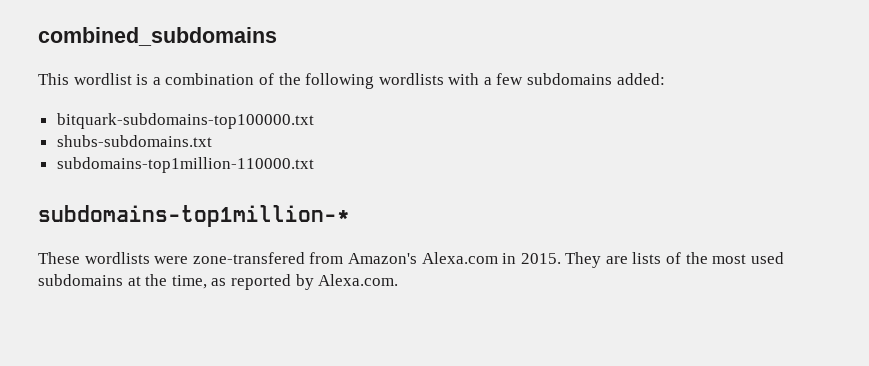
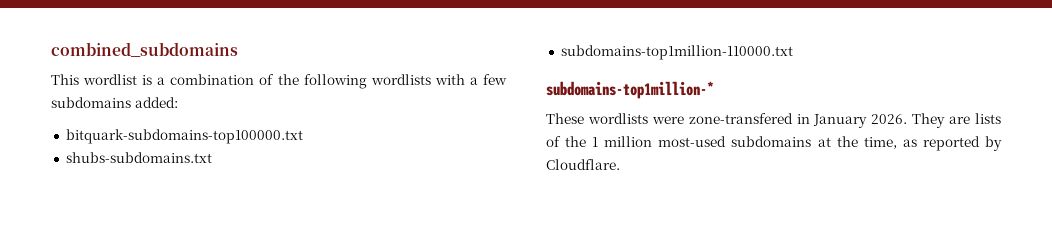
- These wordlists were zone-transfered from Amazon's Alexa.com in 2015.
+ These wordlists were zone-transfered in January 2026.
- They are lists of the most used subdomains at the time, as reported by Alexa.com.
+ They are lists of the 1 million most-used subdomains at the time, as reported by Cloudflare.

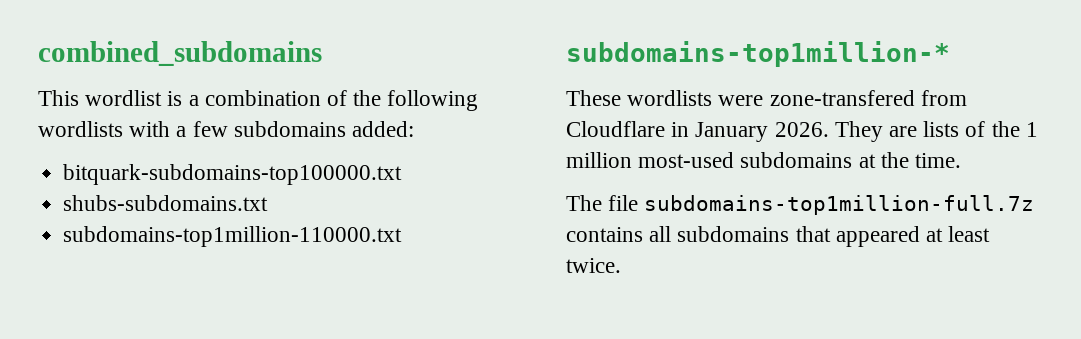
- These wordlists were zone-transfered in January 2026.
+ These wordlists were zone-transfered from Cloudflare in January 2026.
- They are lists of the 1 million most-used subdomains at the time, as reported by Cloudflare.
+ They are lists of the 1 million most-used subdomains at the time.
+ The file subdomains-top1million-full.7z contains all subdomains that appeared at least twice.

